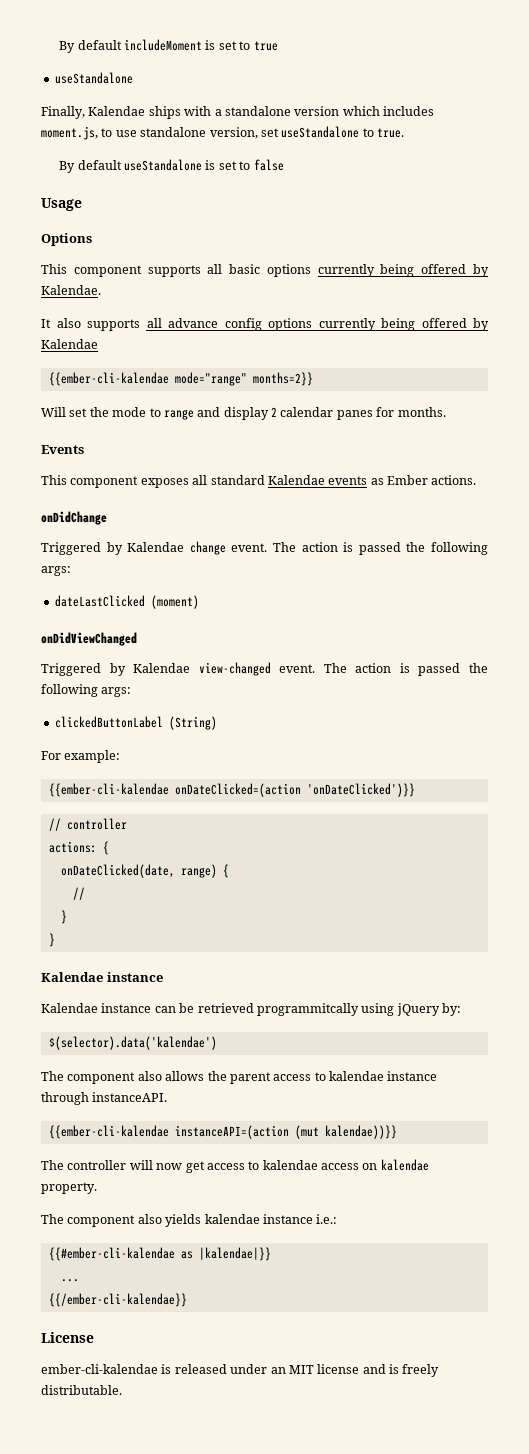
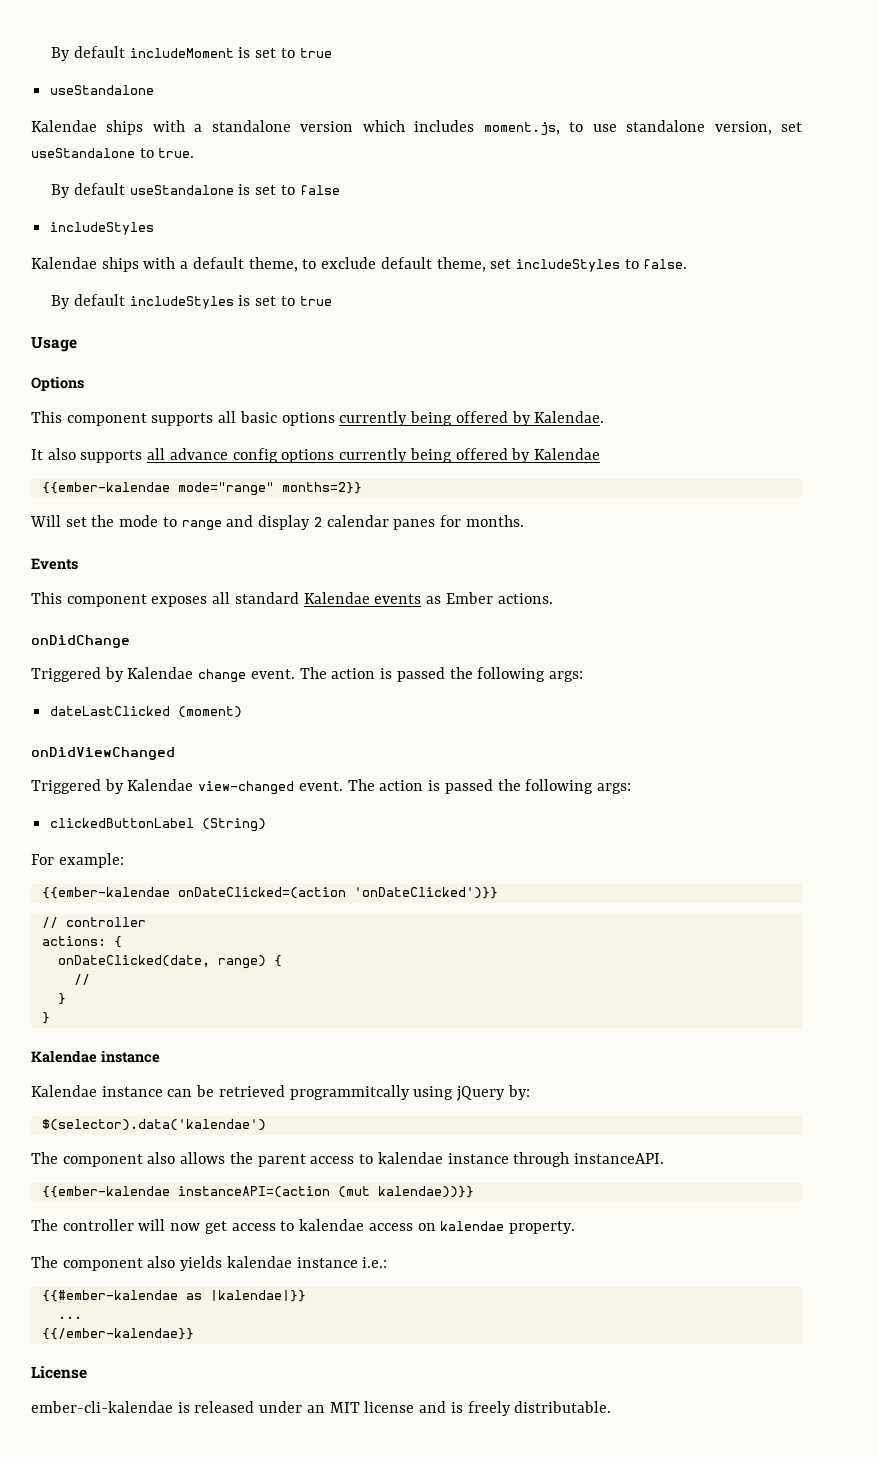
- Finally, Kalendae ships with a standalone version which includes moment.js, to use standalone version, set useStandalone to true.
+ Kalendae ships with a standalone version which includes moment.js, to use standalone version, set useStandalone to true.
  By default useStandalone is set to false
+ includeStyles
+ Kalendae ships with a default theme, to exclude default theme, set includeStyles to false.
+ By default includeStyles is set to true
- {{ember-cli-kalendae mode="range" months=2}}
+ {{ember-kalendae mode="range" months=2}}
- {{ember-cli-kalendae onDateClicked=(action 'onDateClicked')}}
+ {{ember-kalendae onDateClicked=(action 'onDateClicked')}}
- {{ember-cli-kalendae instanceAPI=(action (mut kalendae))}}
+ {{ember-kalendae instanceAPI=(action (mut kalendae))}}
- {{#ember-cli-kalendae as |kalendae|}}
+ {{#ember-kalendae as |kalendae|}}
- {{/ember-cli-kalendae}}
+ {{/ember-kalendae}}

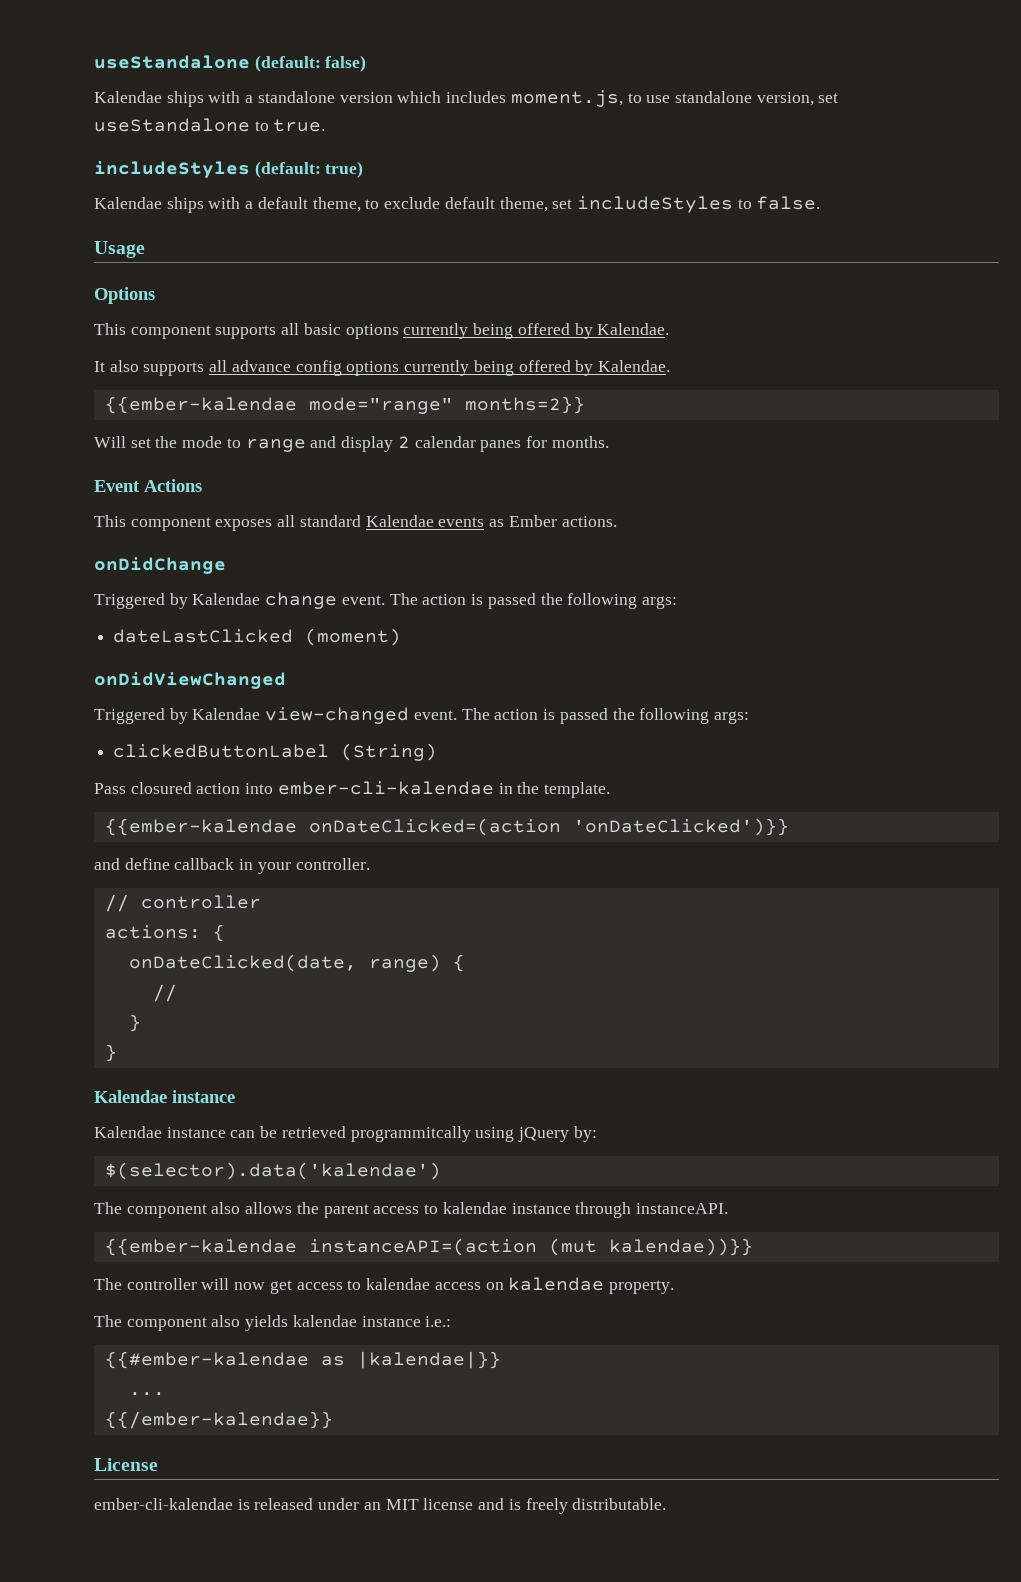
- By default includeMoment is set to true
- useStandalone
+ useStandalone (default: false)
- By default useStandalone is set to false
- includeStyles
+ includeStyles (default: true)
- By default includeStyles is set to true
- It also supports all advance config options currently being offered by Kalendae
+ It also supports all advance config options currently being offered by Kalendae.
- Events
+ Event Actions
- For example:
+ Pass closured action into ember-cli-kalendae in the template.
  {{ember-kalendae onDateClicked=(action 'onDateClicked')}}
+ and define callback in your controller.

